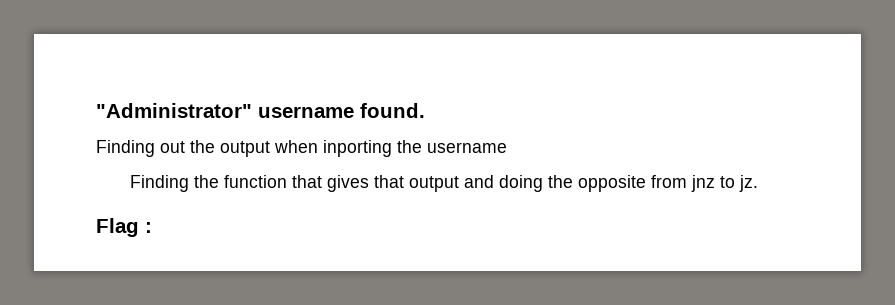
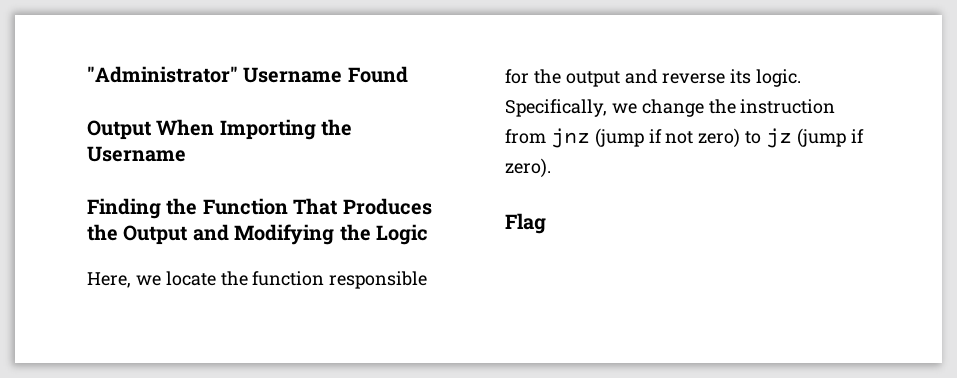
- "Administrator" username found.
- Finding out the output when inporting the username
- Finding the function that gives that output and doing the opposite from jnz to jz.
+ "Administrator" Username Found
+ Output When Importing the Username
+ Finding the Function That Produces the Output and Modifying the Logic
+ Here, we locate the function responsible for the output and reverse its logic. Specifically, we change the instruction from jnz (jump if not zero) to jz (jump if zero).
- Flag :
+ Flag

